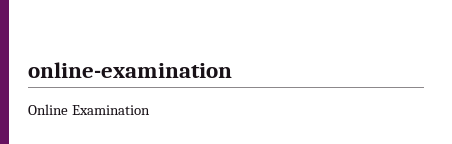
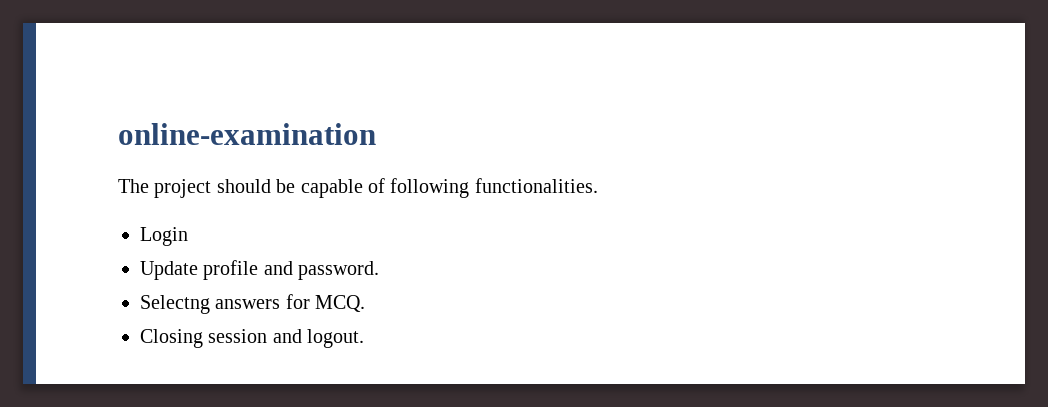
- Online Examination
+ The project should be capable of following functionalities.
+ Login
+ Update profile and password.
+ Selectng answers for MCQ.
+ Closing session and logout.

